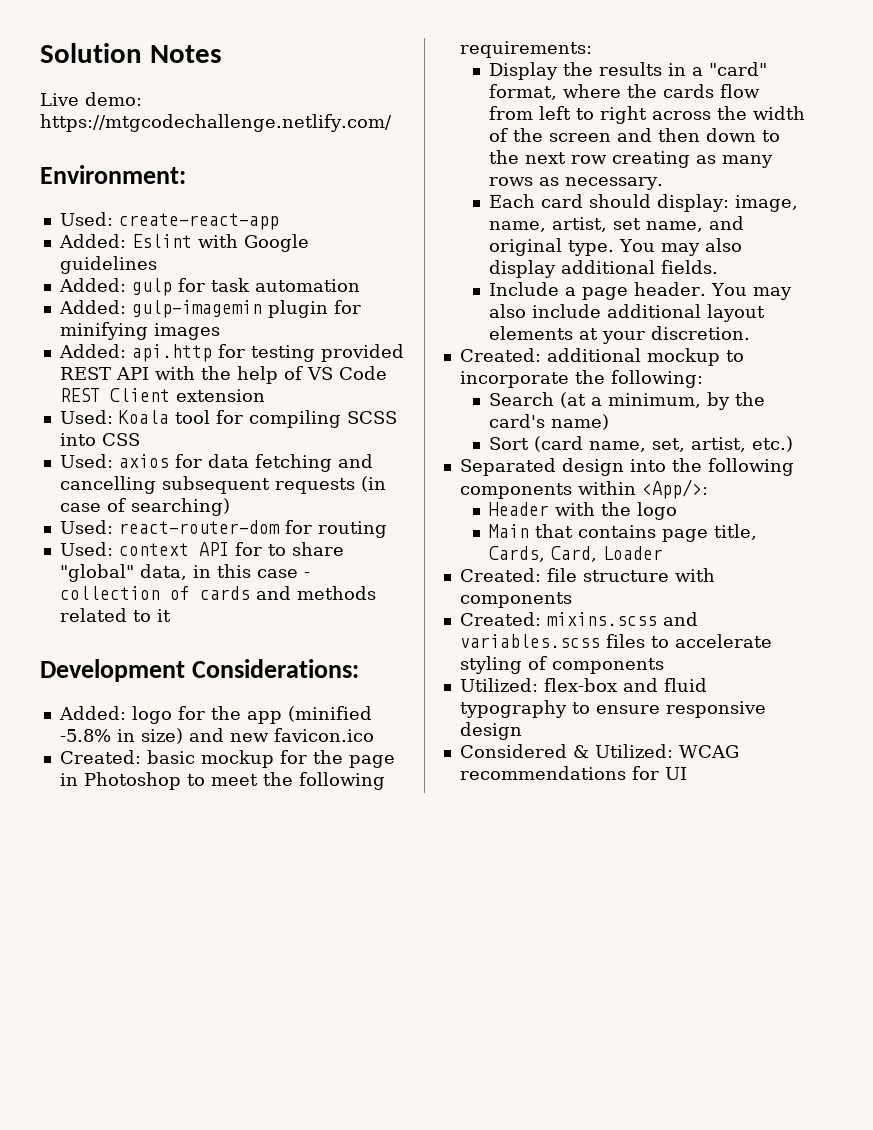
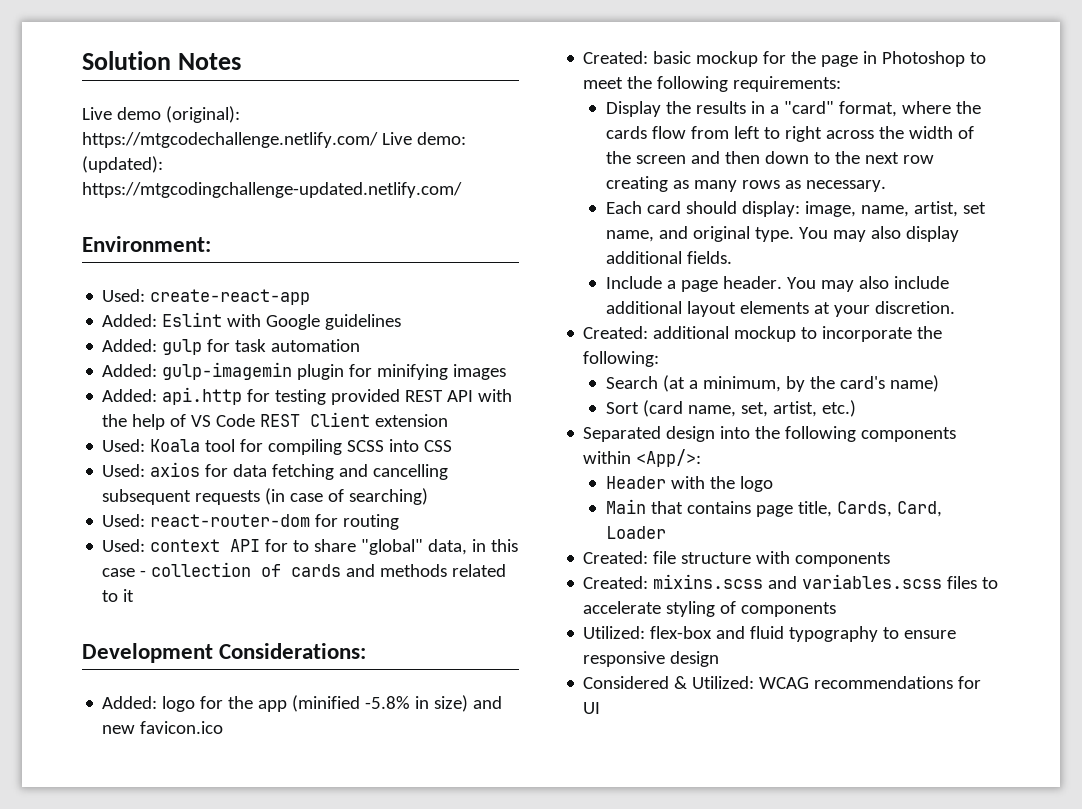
- Live demo: https://mtgcodechallenge.netlify.com/
+ Live demo (original): https://mtgcodechallenge.netlify.com/ Live demo: (updated): https://mtgcodingchallenge-updated.netlify.com/

